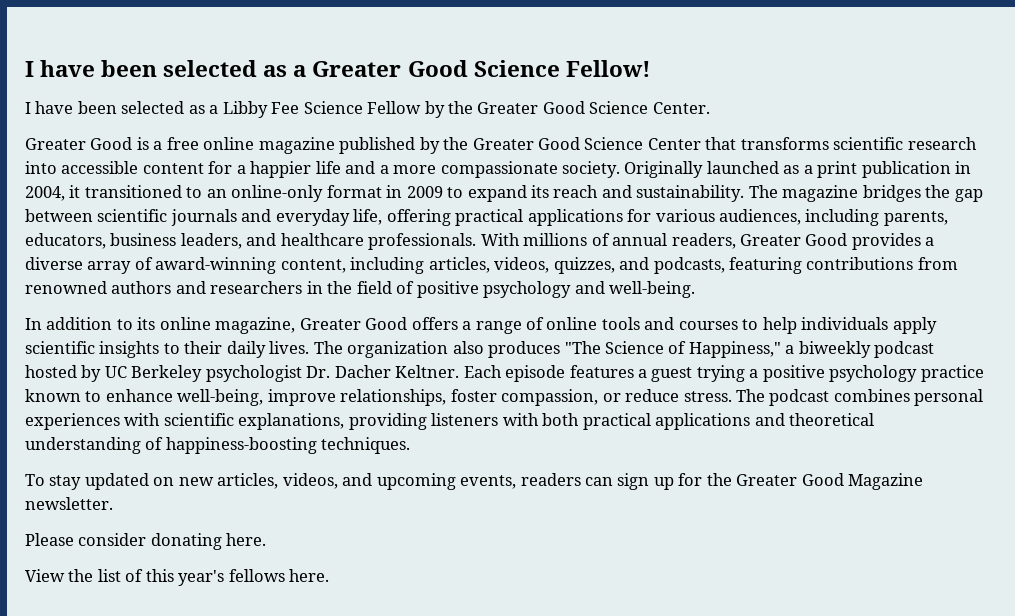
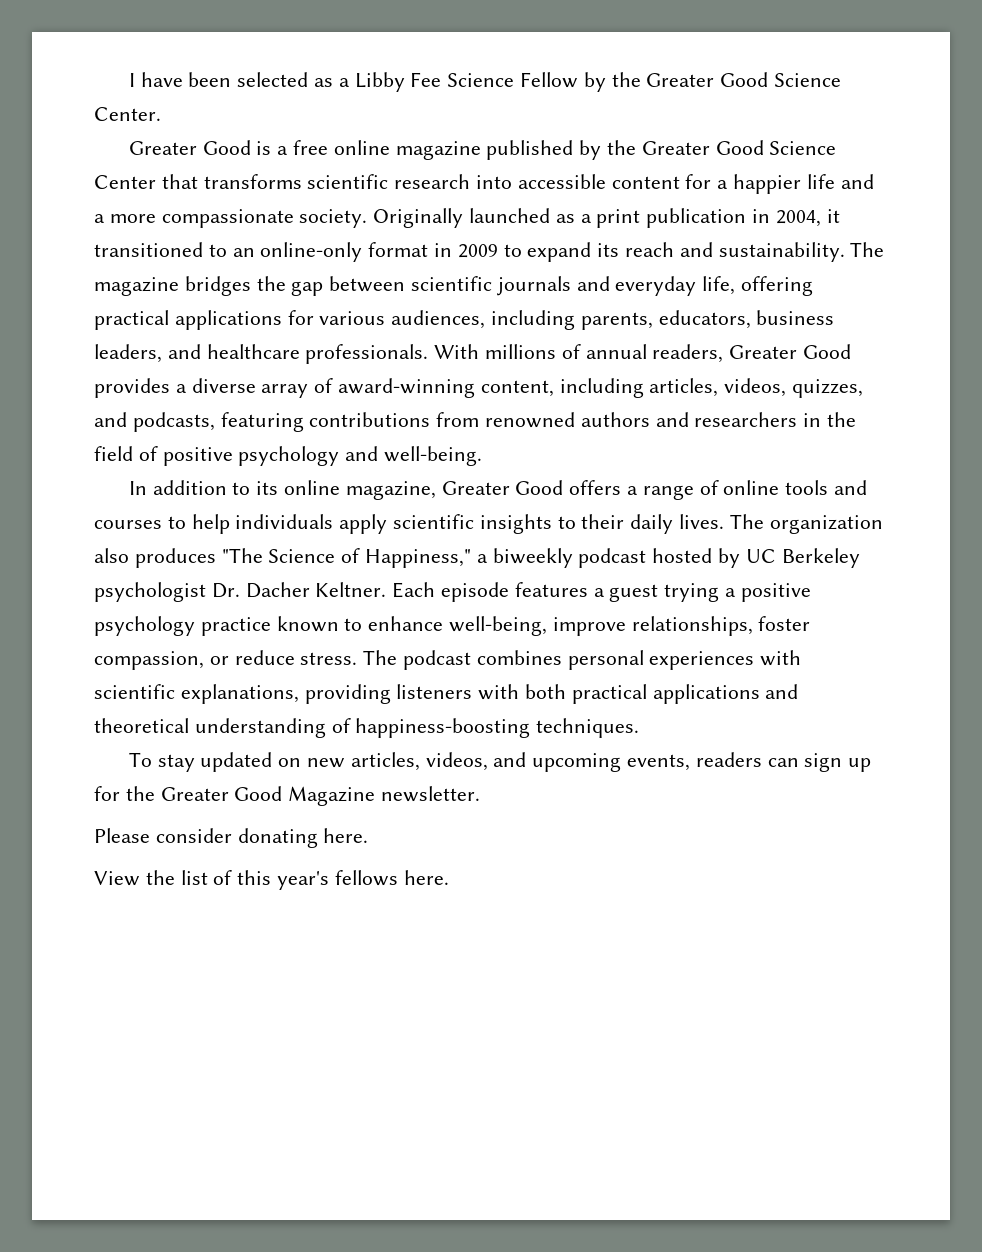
- I have been selected as a Greater Good Science Fellow!

